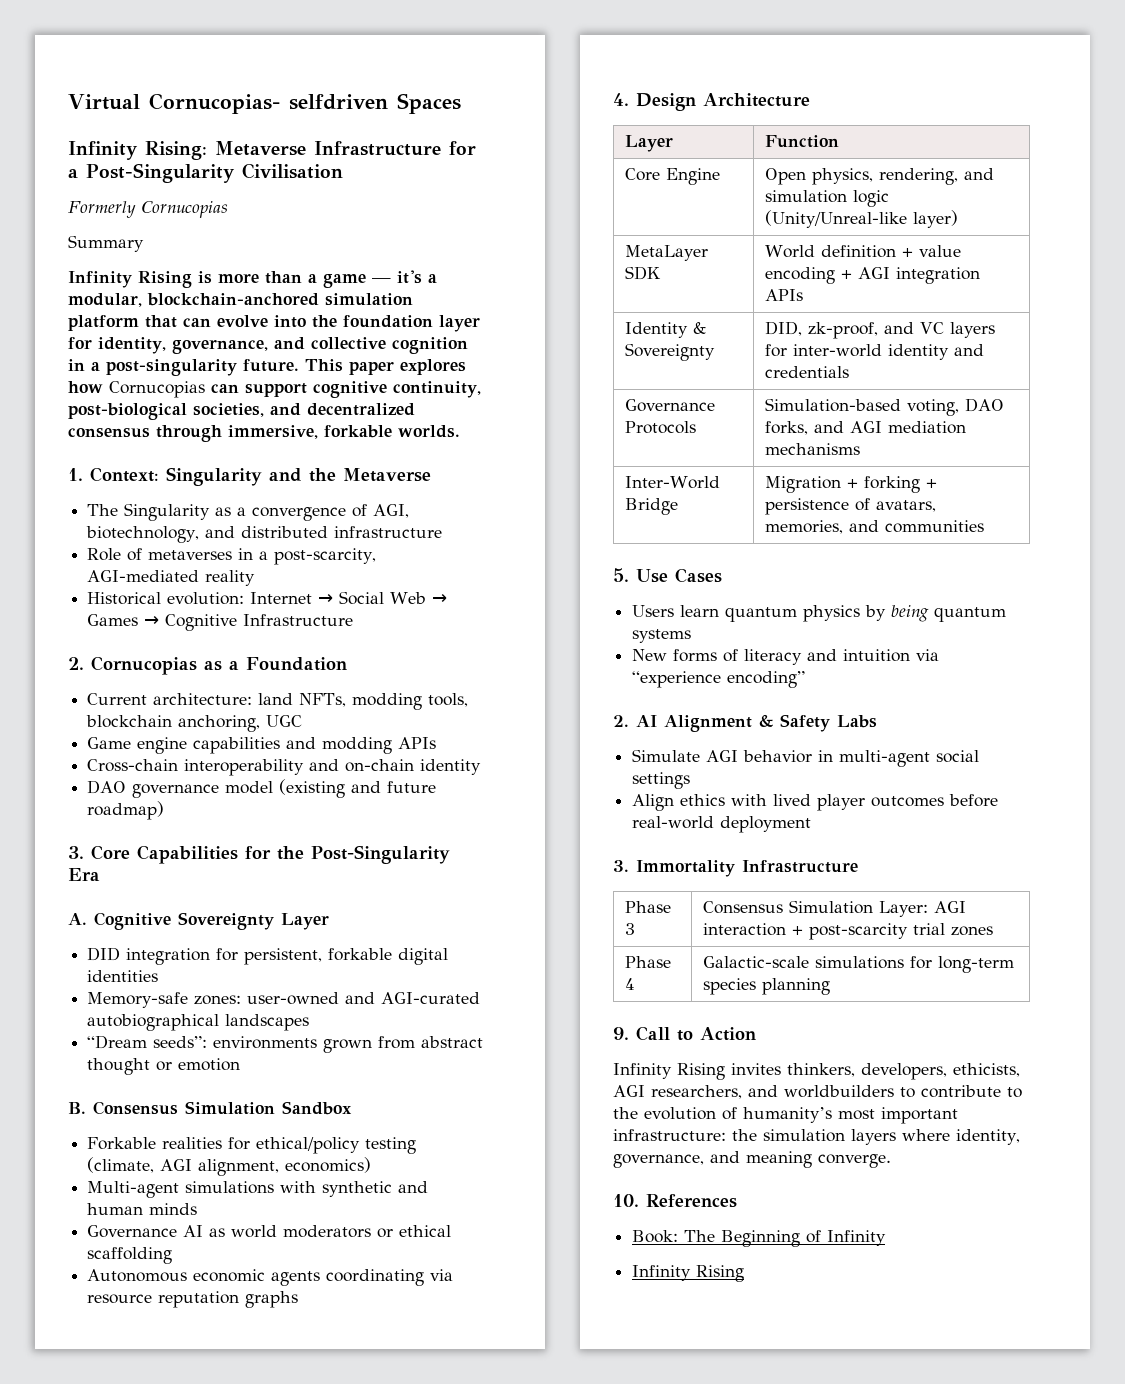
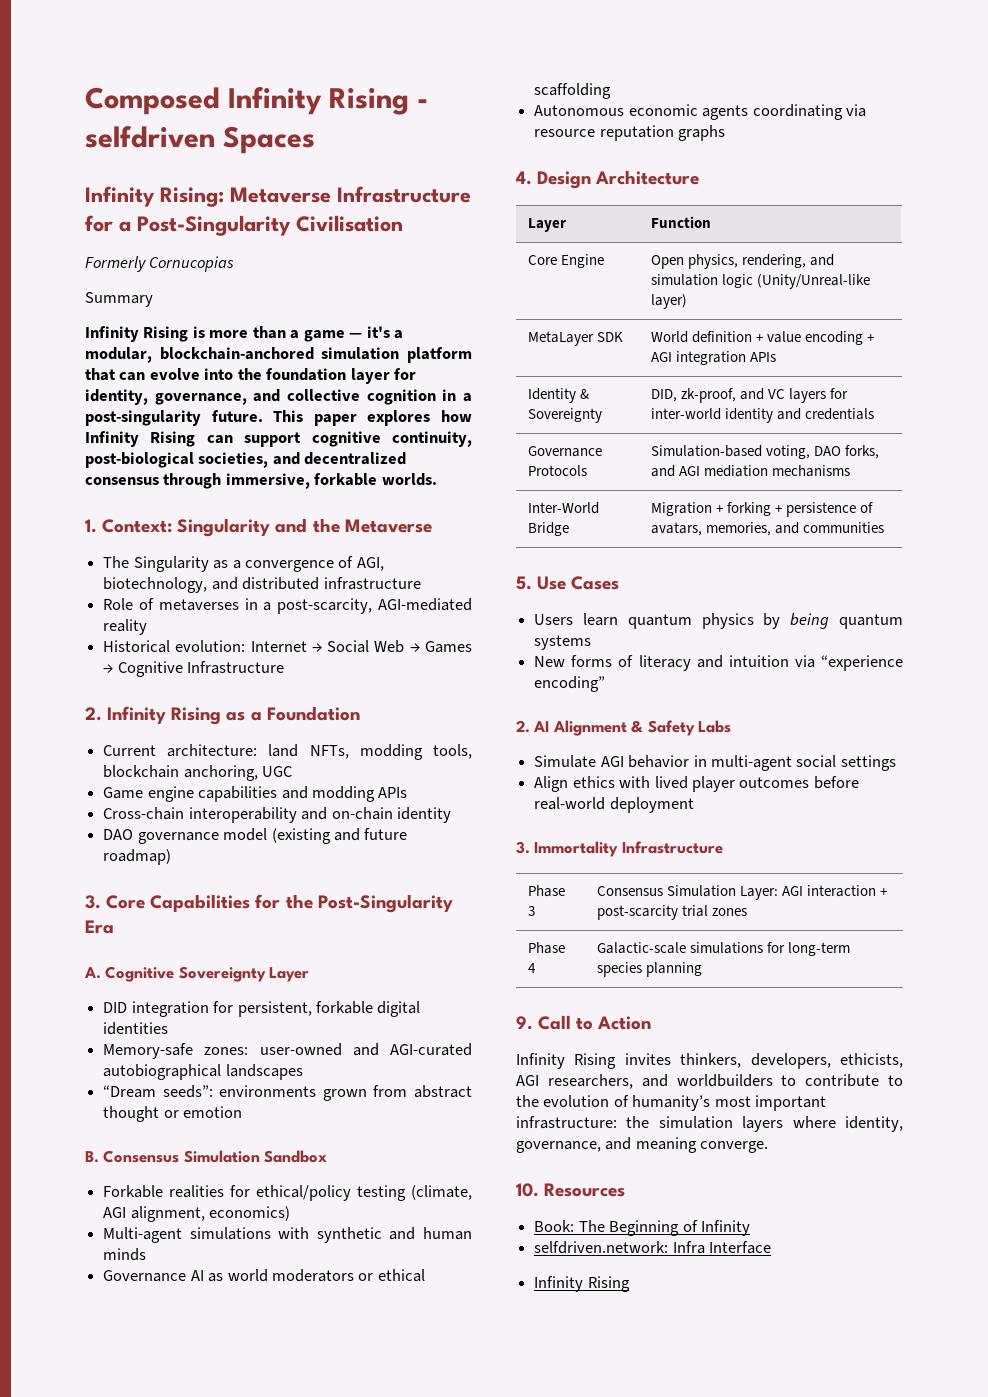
- Virtual Cornucopias- selfdriven Spaces
+ Composed Infinity Rising - selfdriven Spaces
- This paper explores how Cornucopias can support cognitive continuity, post-biological societies, and decentralized consensus through immersive, forkable worlds.
+ This paper explores how Infinity Rising can support cognitive continuity, post-biological societies, and decentralized consensus through immersive, forkable worlds.
- 2. Cornucopias as a Foundation
+ 2. Infinity Rising as a Foundation
- 10. References
+ 10. Resources
+ selfdriven.network: Infra Interface

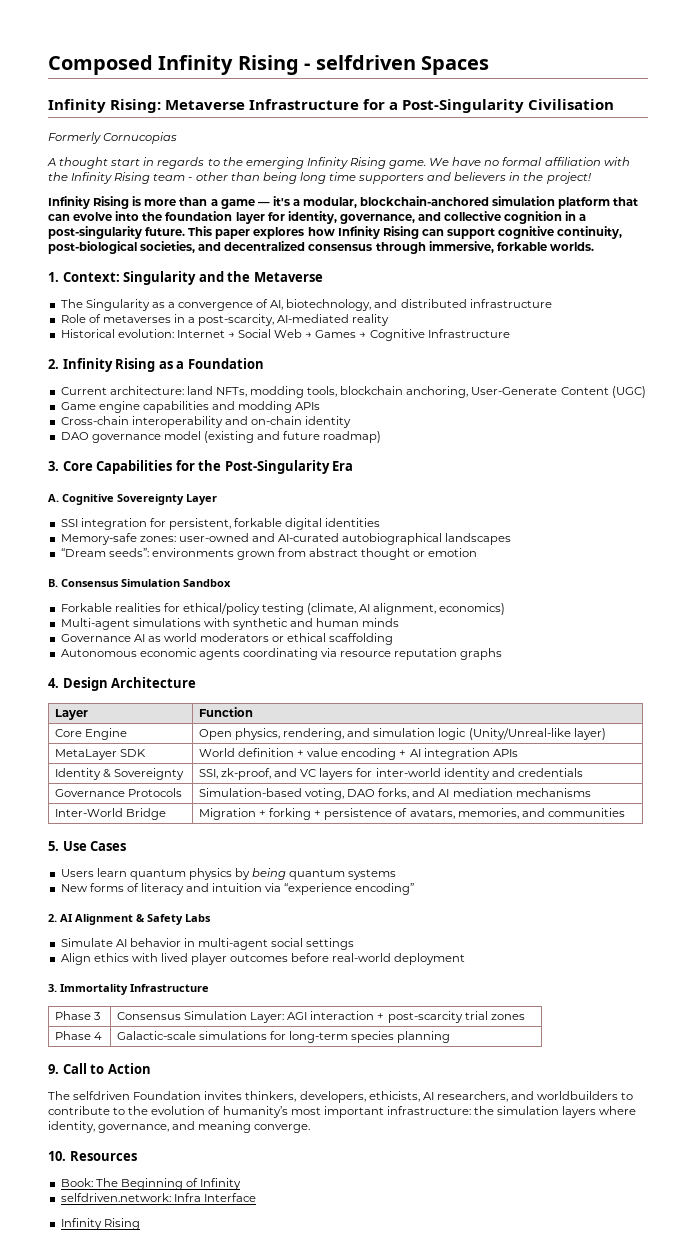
- Summary
+ A thought start in regards to the emerging Infinity Rising game. We have no formal affiliation with the Infinity Rising team - other than being long time supporters and believers in the project!
- The Singularity as a convergence of AGI, biotechnology, and distributed infrastructure
+ The Singularity as a convergence of AI, biotechnology, and distributed infrastructure
- Role of metaverses in a post-scarcity, AGI-mediated reality
+ Role of metaverses in a post-scarcity, AI-mediated reality
- Current architecture: land NFTs, modding tools, blockchain anchoring, UGC
+ Current architecture: land NFTs, modding tools, blockchain anchoring, User-Generate Content (UGC)
- DID integration for persistent, forkable digital identities
+ SSI integration for persistent, forkable digital identities
- Memory-safe zones: user-owned and AGI-curated autobiographical landscapes
+ Memory-safe zones: user-owned and AI-curated autobiographical landscapes
- Forkable realities for ethical/policy testing (climate, AGI alignment, economics)
+ Forkable realities for ethical/policy testing (climate, AI alignment, economics)
- MetaLayer SDK | World definition + value encoding + AGI integration APIs
+ MetaLayer SDK | World definition + value encoding + AI integration APIs
- Identity & Sovereignty | DID, zk-proof, and VC layers for inter-world identity and credentials
+ Identity & Sovereignty | SSI, zk-proof, and VC layers for inter-world identity and credentials
- Governance Protocols | Simulation-based voting, DAO forks, and AGI mediation mechanisms
+ Governance Protocols | Simulation-based voting, DAO forks, and AI mediation mechanisms
- Simulate AGI behavior in multi-agent social settings
+ Simulate AI behavior in multi-agent social settings
- Infinity Rising invites thinkers, developers, ethicists, AGI researchers, and worldbuilders to contribute to the evolution of humanity’s most important infrastructure: the simulation layers where identity, governance, and meaning converge.
+ The selfdriven Foundation invites thinkers, developers, ethicists, AI researchers, and worldbuilders to contribute to the evolution of humanity’s most important infrastructure: the simulation layers where identity, governance, and meaning converge.

